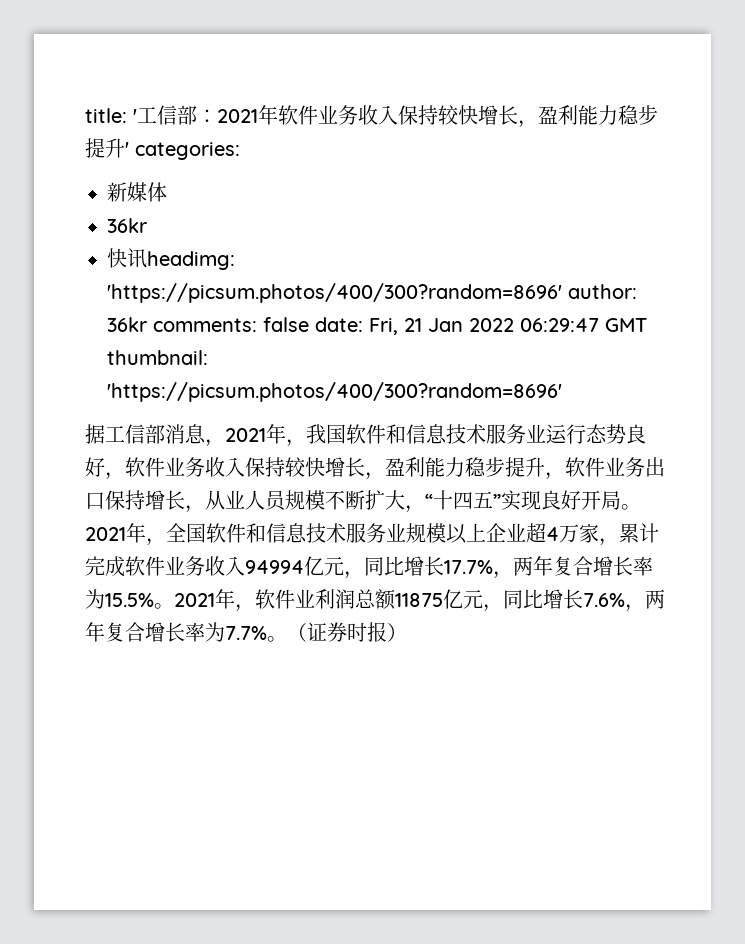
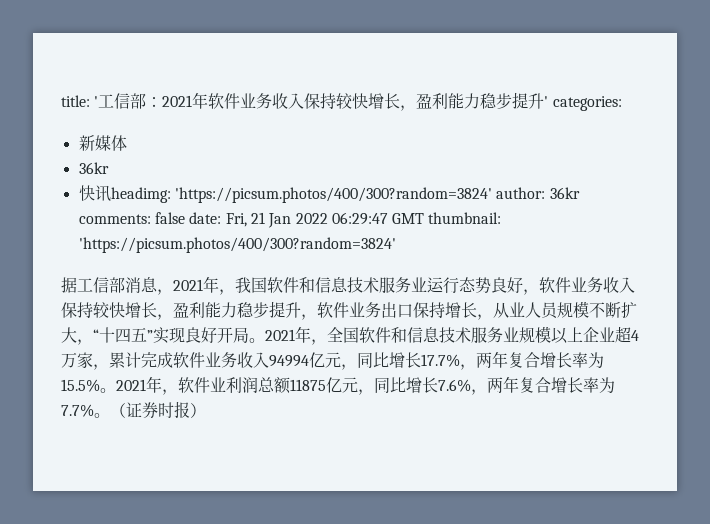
- 快讯headimg: 'https://picsum.photos/400/300?random=8696' author: 36kr comments: false date: Fri, 21 Jan 2022 06:29:47 GMT thumbnail: 'https://picsum.photos/400/300?random=8696'
+ 快讯headimg: 'https://picsum.photos/400/300?random=3824' author: 36kr comments: false date: Fri, 21 Jan 2022 06:29:47 GMT thumbnail: 'https://picsum.photos/400/300?random=3824'

